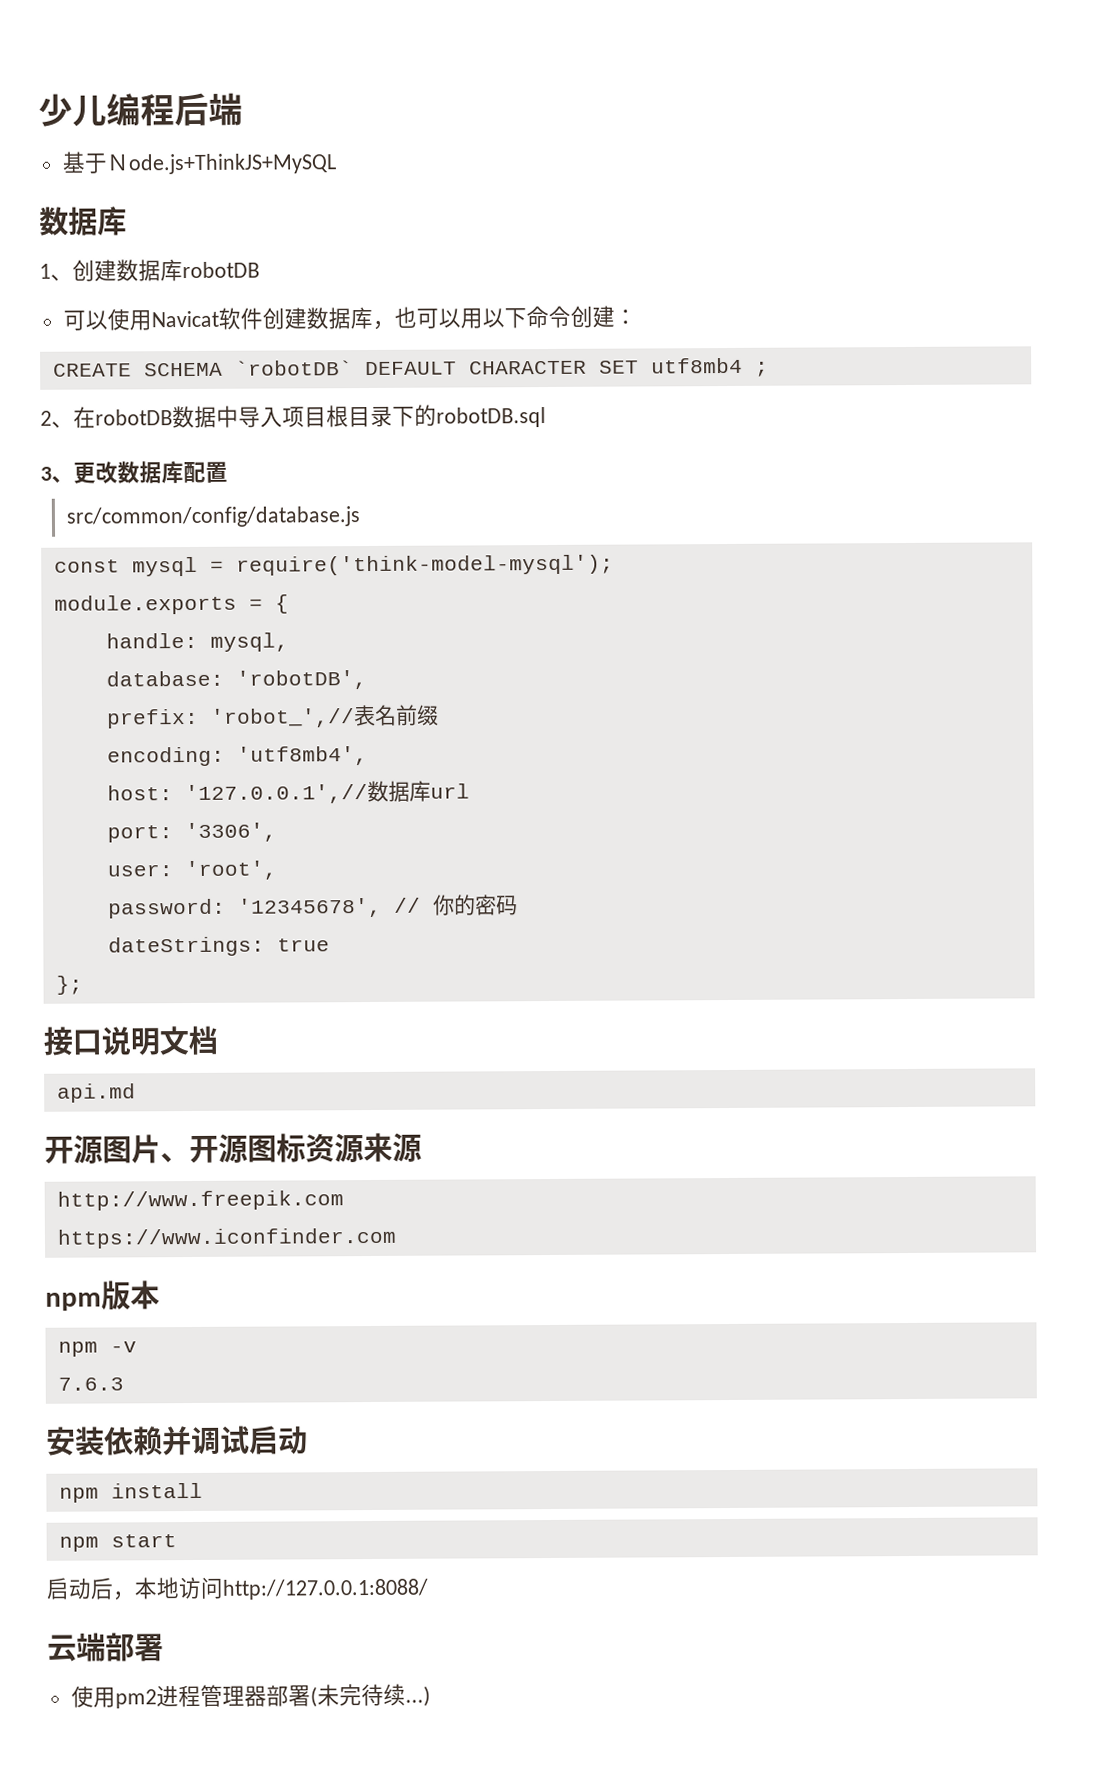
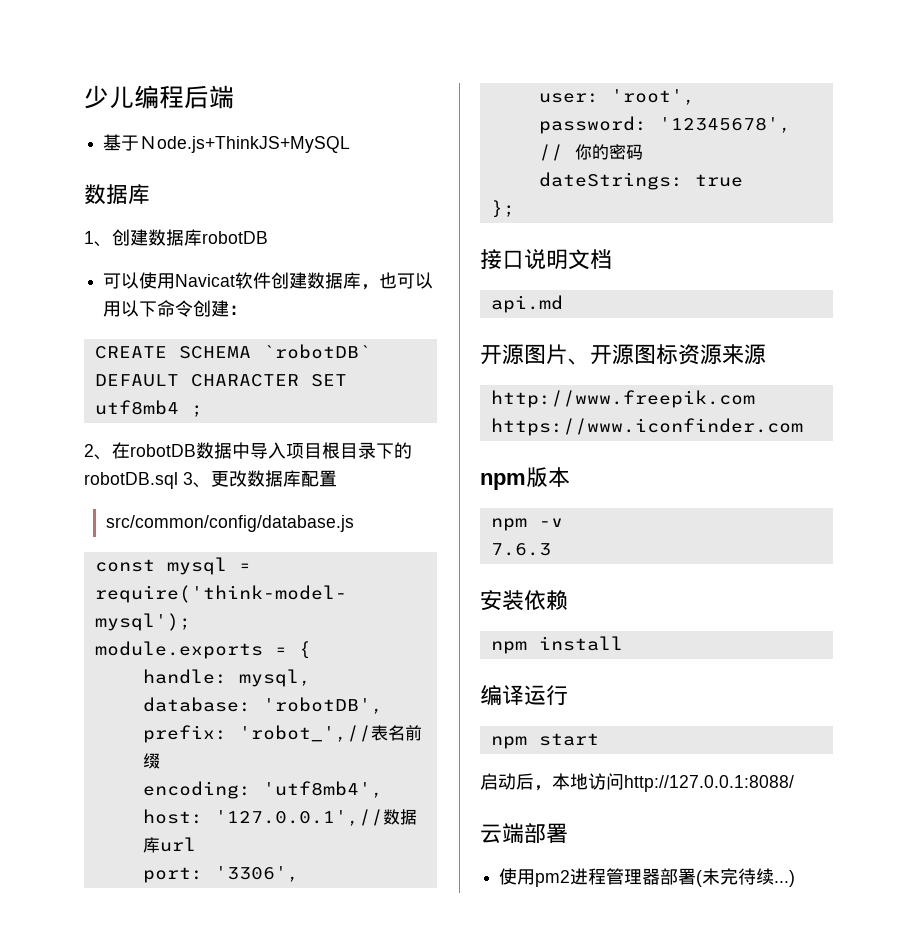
- 2、在robotDB数据中导入项目根目录下的robotDB.sql
- 3、更改数据库配置
+ 2、在robotDB数据中导入项目根目录下的robotDB.sql 3、更改数据库配置
- 安装依赖并调试启动
+ 安装依赖
+ 编译运行

